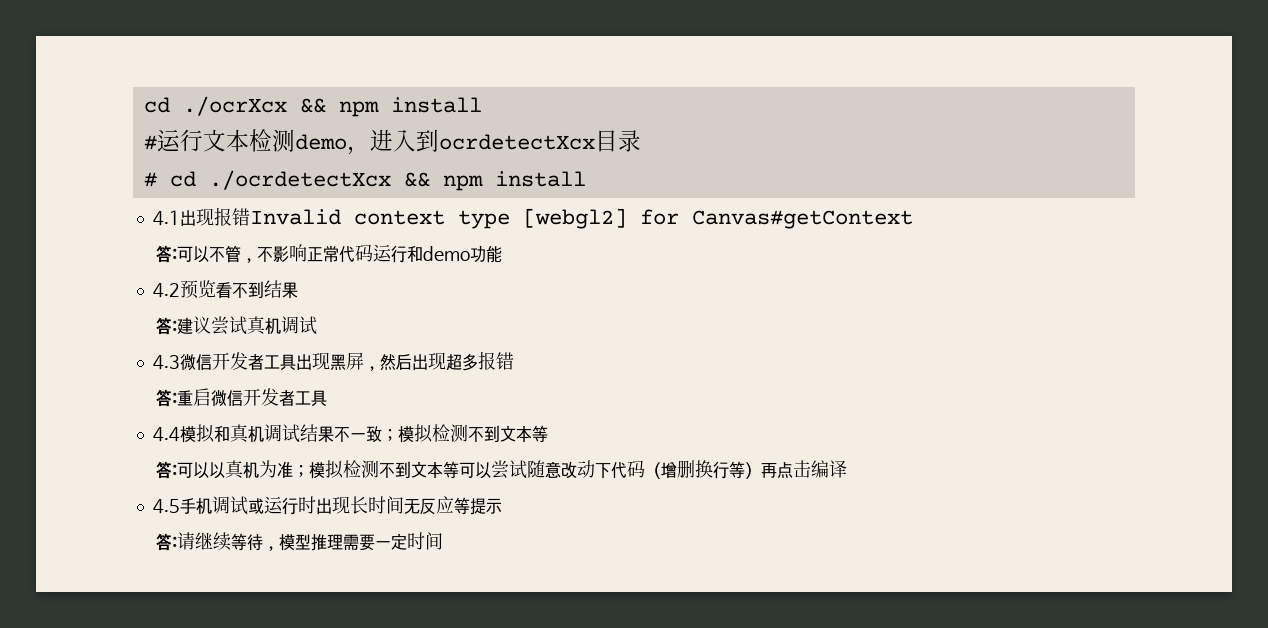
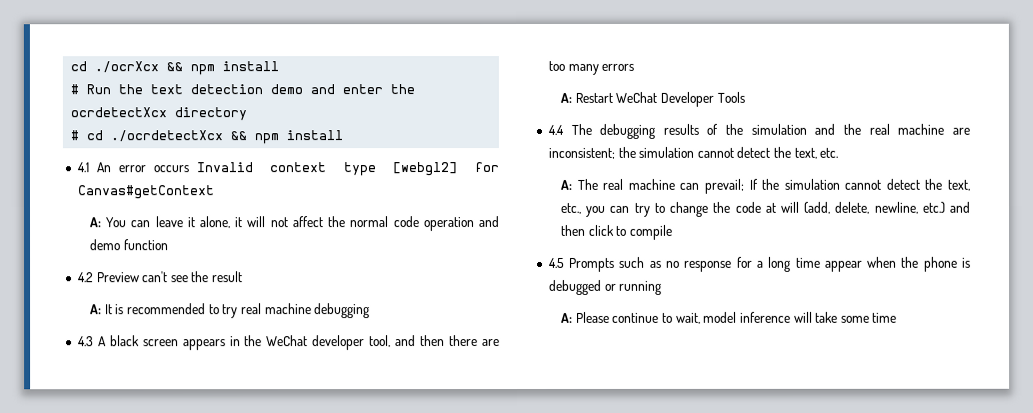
- #运行文本检测demo，进入到ocrdetectXcx目录
+ # Run the text detection demo and enter the ocrdetectXcx directory
- 4.1出现报错Invalid context type [webgl2] for Canvas#getContext
+ 4.1 An error occurs Invalid context type [webgl2] for Canvas#getContext
- 答:可以不管，不影响正常代码运行和demo功能
- 4.2预览看不到结果
- 答:建议尝试真机调试
- 4.3微信开发者工具出现黑屏，然后出现超多报错
- 答:重启微信开发者工具
- 4.4模拟和真机调试结果不一致；模拟检测不到文本等
- 答:可以以真机为准；模拟检测不到文本等可以尝试随意改动下代码（增删换行等）再点击编译
- 4.5手机调试或运行时出现长时间无反应等提示
- 答:请继续等待，模型推理需要一定时间
+ A: You can leave it alone, it will not affect the normal code operation and demo function
+ 4.2 Preview can't see the result
+ A: It is recommended to try real machine debugging
+ 4.3 A black screen appears in the WeChat developer tool, and then there are too many errors
+ A: Restart WeChat Developer Tools
+ 4.4 The debugging results of the simulation and the real machine are inconsistent; the simulation cannot detect the text, etc.
+ A: The real machine can prevail; If the simulation cannot detect the text, etc., you can try to change the code at will (add, delete, newline, etc.) and then click to compile
+ 4.5 Prompts such as no response for a long time appear when the phone is debugged or running
+ A: Please continue to wait, model inference will take some time

